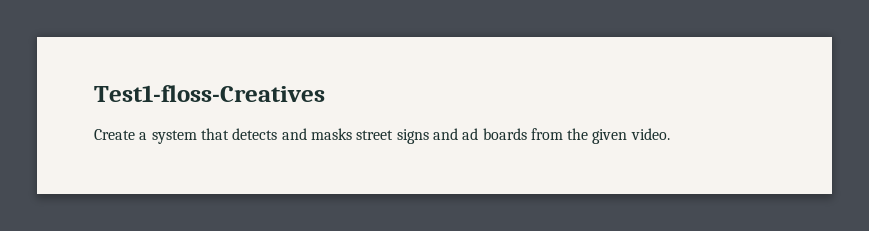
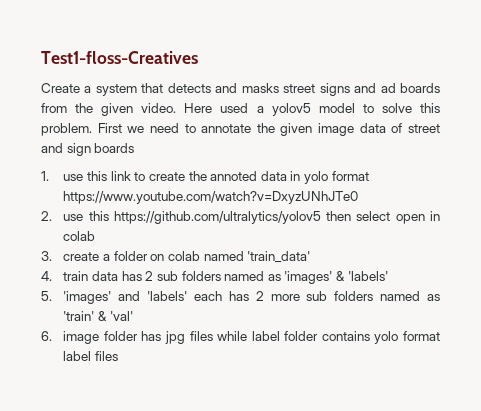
+ Here used a yolov5 model to solve this problem. First we need to annotate the given image data of street and sign boards
+ 1. use this link to create the annoted data in yolo format https://www.youtube.com/watch?v=DxyzUNhJTe0
+ 2. use this https://github.com/ultralytics/yolov5 then select open in colab
+ 3. create a folder on colab named 'train_data'
+ 4. train data has 2 sub folders named as 'images' & 'labels'
+ 5. 'images' and 'labels' each has 2 more sub folders named as 'train' & 'val'
+ 6. image folder has jpg files while label folder contains yolo format label files

